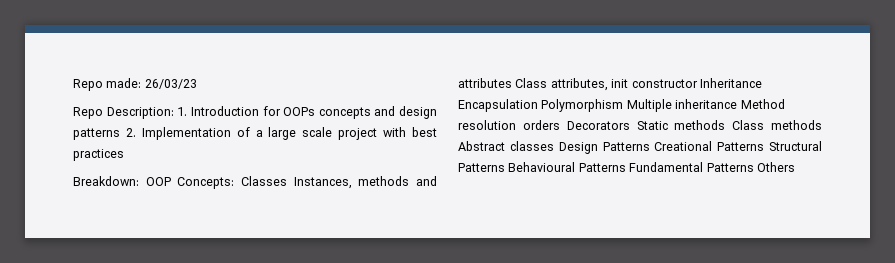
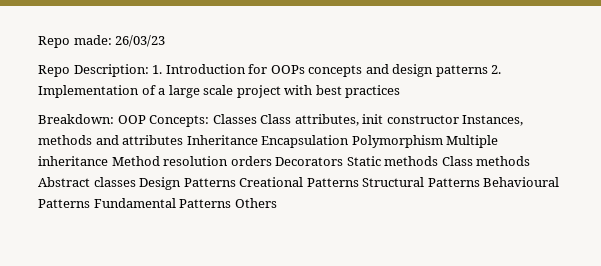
- Breakdown: OOP Concepts: Classes Instances, methods and attributes Class attributes, init constructor Inheritance Encapsulation Polymorphism Multiple inheritance Method resolution orders Decorators Static methods Class methods Abstract classes Design Patterns Creational Patterns Structural Patterns Behavioural Patterns Fundamental Patterns Others
+ Breakdown: OOP Concepts: Classes Class attributes, init constructor Instances, methods and attributes Inheritance Encapsulation Polymorphism Multiple inheritance Method resolution orders Decorators Static methods Class methods Abstract classes Design Patterns Creational Patterns Structural Patterns Behavioural Patterns Fundamental Patterns Others

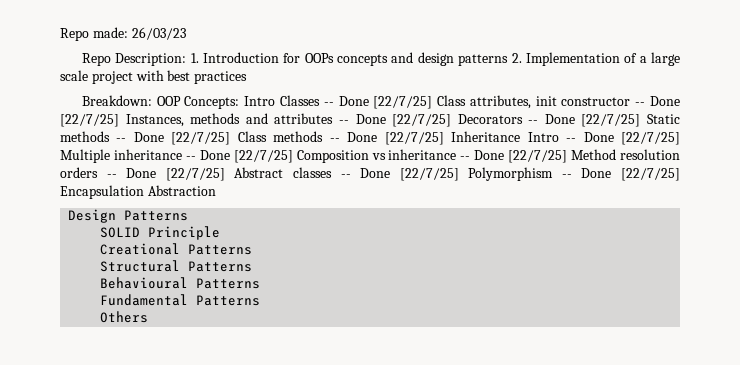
- Breakdown: OOP Concepts: Classes Class attributes, init constructor Instances, methods and attributes Inheritance Encapsulation Polymorphism Multiple inheritance Method resolution orders Decorators Static methods Class methods Abstract classes Design Patterns Creational Patterns Structural Patterns Behavioural Patterns Fundamental Patterns Others
+ Breakdown: OOP Concepts: Intro Classes -- Done [22/7/25] Class attributes, init constructor -- Done [22/7/25] Instances, methods and attributes -- Done [22/7/25] Decorators -- Done [22/7/25] Static methods -- Done [22/7/25] Class methods -- Done [22/7/25] Inheritance Intro -- Done [22/7/25] Multiple inheritance -- Done [22/7/25] Composition vs inheritance -- Done [22/7/25] Method resolution orders -- Done [22/7/25] Abstract classes -- Done [22/7/25] Polymorphism -- Done [22/7/25] Encapsulation Abstraction
+ Design Patterns
+ SOLID Principle
+ Creational Patterns
+ Structural Patterns
+ Behavioural Patterns
+ Fundamental Patterns
+ Others

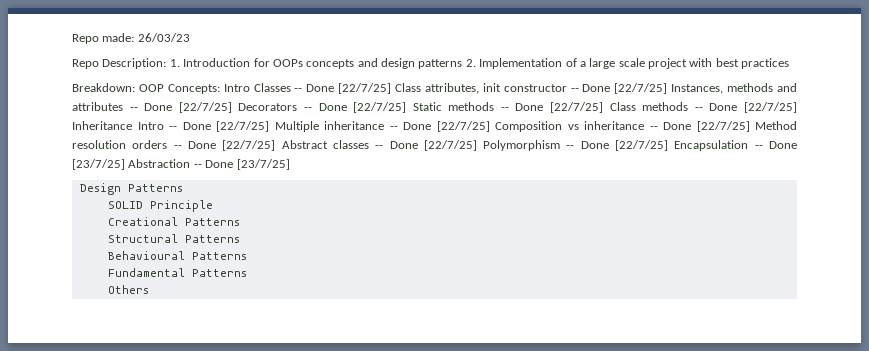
- Intro Classes -- Done [22/7/25] Class attributes, init constructor -- Done [22/7/25] Instances, methods and attributes -- Done [22/7/25] Decorators -- Done [22/7/25] Static methods -- Done [22/7/25] Class methods -- Done [22/7/25] Inheritance Intro -- Done [22/7/25] Multiple inheritance -- Done [22/7/25] Composition vs inheritance -- Done [22/7/25] Method resolution orders -- Done [22/7/25] Abstract classes -- Done [22/7/25] Polymorphism -- Done [22/7/25] Encapsulation Abstraction
+ Intro Classes -- Done [22/7/25] Class attributes, init constructor -- Done [22/7/25] Instances, methods and attributes -- Done [22/7/25] Decorators -- Done [22/7/25] Static methods -- Done [22/7/25] Class methods -- Done [22/7/25] Inheritance Intro -- Done [22/7/25] Multiple inheritance -- Done [22/7/25] Composition vs inheritance -- Done [22/7/25] Method resolution orders -- Done [22/7/25] Abstract classes -- Done [22/7/25] Polymorphism -- Done [22/7/25] Encapsulation -- Done [23/7/25] Abstraction -- Done [23/7/25]

